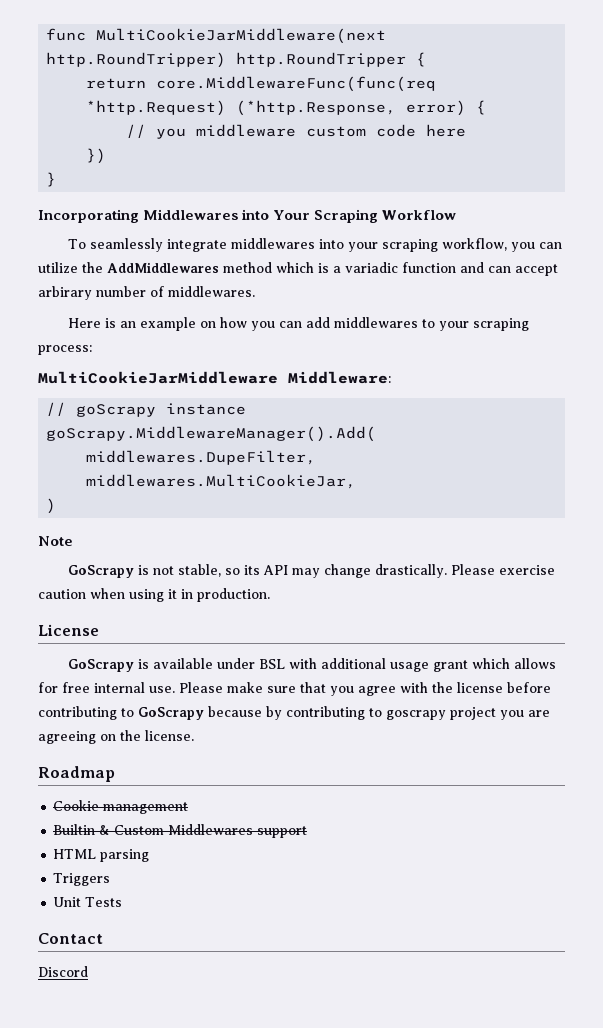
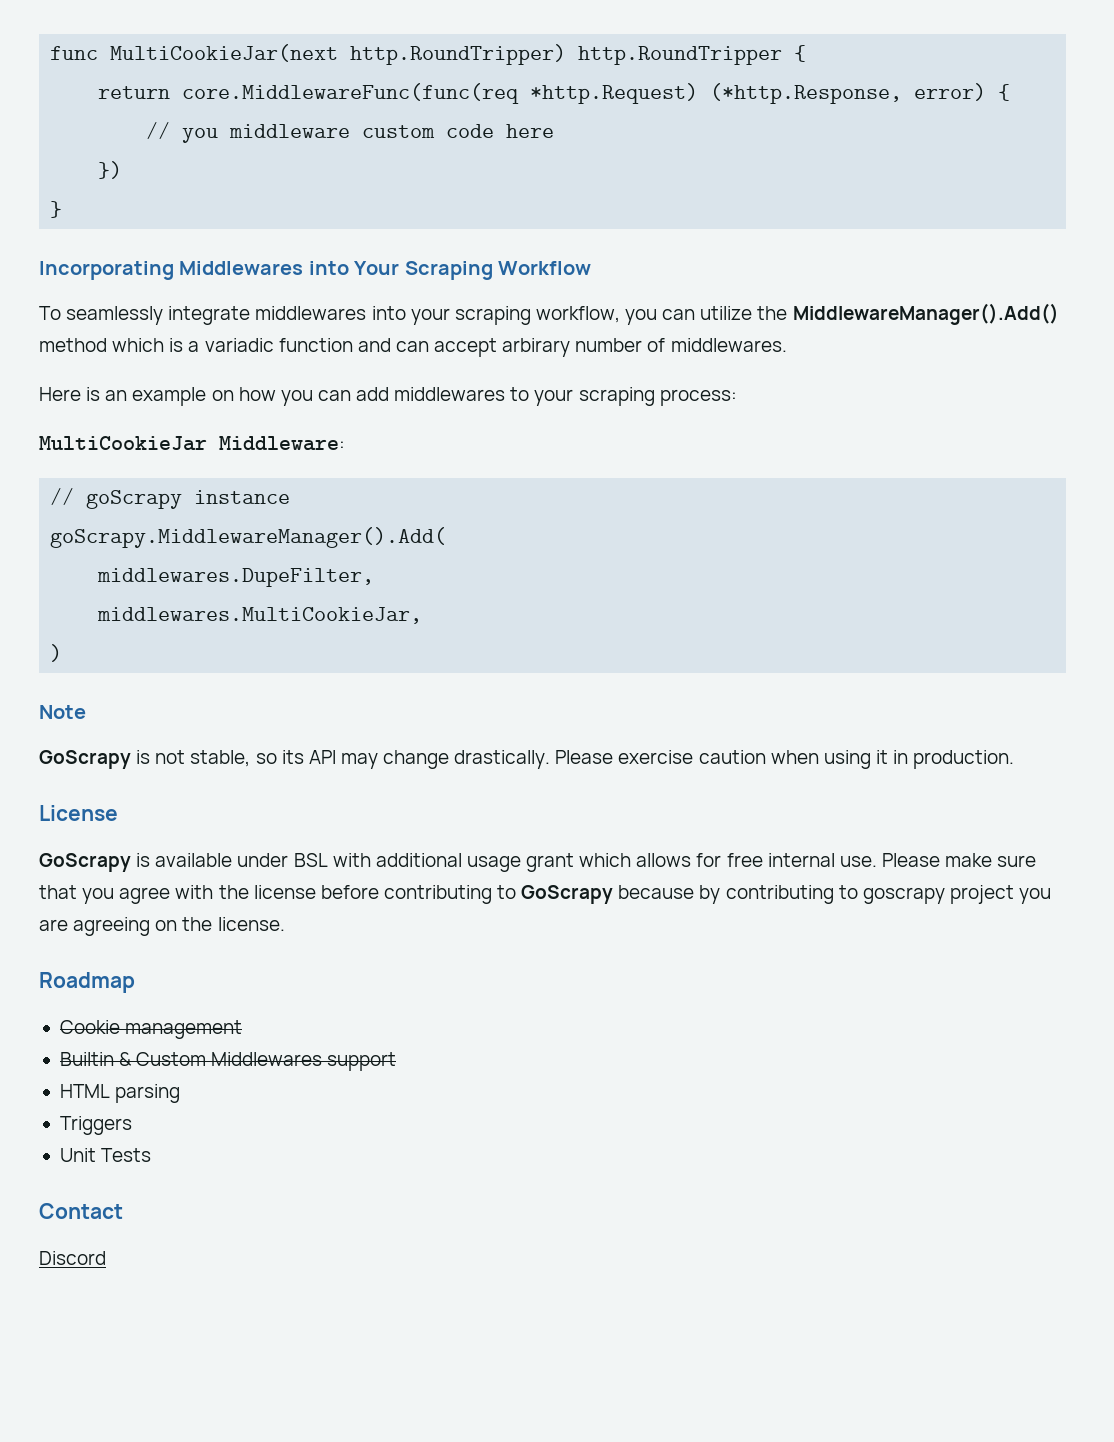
- func MultiCookieJarMiddleware(next http.RoundTripper) http.RoundTripper {
+ func MultiCookieJar(next http.RoundTripper) http.RoundTripper {
- To seamlessly integrate middlewares into your scraping workflow, you can utilize the AddMiddlewares method which is a variadic function and can accept arbirary number of middlewares.
+ To seamlessly integrate middlewares into your scraping workflow, you can utilize the MiddlewareManager().Add() method which is a variadic function and can accept arbirary number of middlewares.
- MultiCookieJarMiddleware Middleware:
+ MultiCookieJar Middleware:

